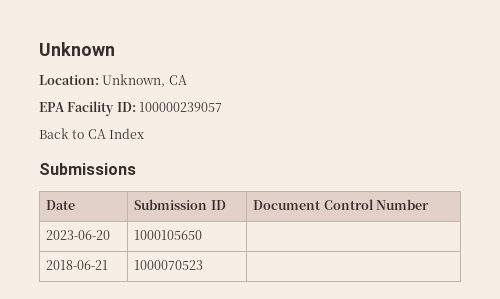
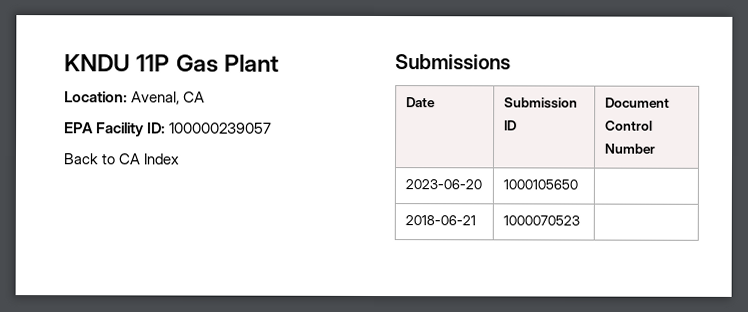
- Unknown
+ KNDU 11P Gas Plant
- Location: Unknown, CA
+ Location: Avenal, CA

